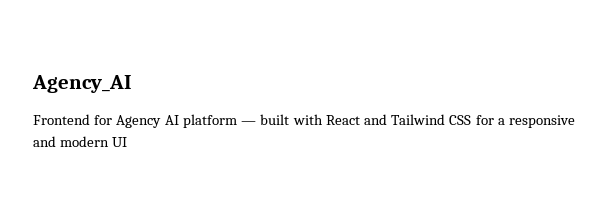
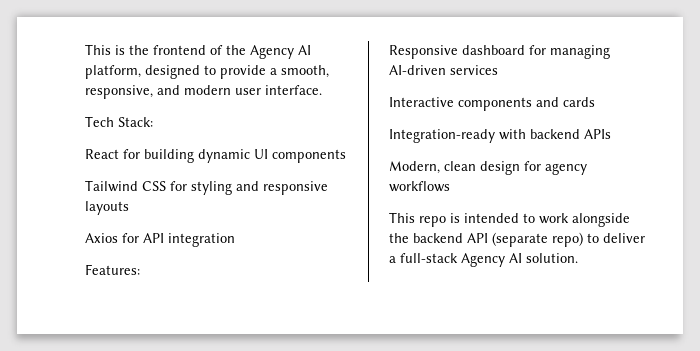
- Agency_AI
- Frontend for Agency AI platform — built with React and Tailwind CSS for a responsive and modern UI
+ This is the frontend of the Agency AI platform, designed to provide a smooth, responsive, and modern user interface.
+ Tech Stack:
+ React for building dynamic UI components
+ Tailwind CSS for styling and responsive layouts
+ Axios for API integration
+ Features:
+ Responsive dashboard for managing AI-driven services
+ Interactive components and cards
+ Integration-ready with backend APIs
+ Modern, clean design for agency workflows
+ This repo is intended to work alongside the backend API (separate repo) to deliver a full-stack Agency AI solution.

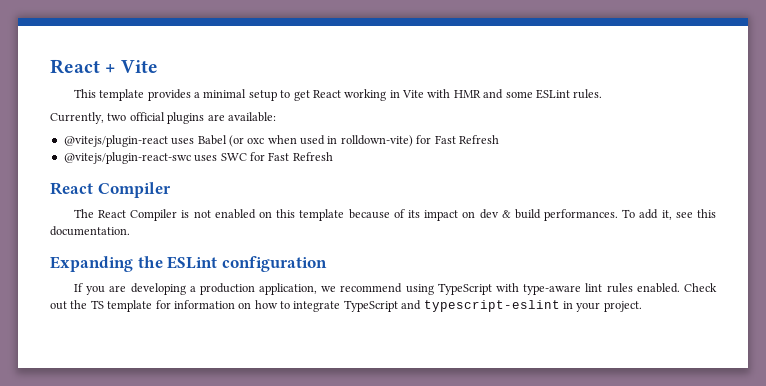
- This is the frontend of the Agency AI platform, designed to provide a smooth, responsive, and modern user interface.
- Tech Stack:
- React for building dynamic UI components
- Tailwind CSS for styling and responsive layouts
- Axios for API integration
- Features:
- Responsive dashboard for managing AI-driven services
- Interactive components and cards
- Integration-ready with backend APIs
- Modern, clean design for agency workflows
- This repo is intended to work alongside the backend API (separate repo) to deliver a full-stack Agency AI solution.
+ React + Vite
+ This template provides a minimal setup to get React working in Vite with HMR and some ESLint rules.
+ Currently, two official plugins are available:
+ @vitejs/plugin-react uses Babel (or oxc when used in rolldown-vite) for Fast Refresh
+ @vitejs/plugin-react-swc uses SWC for Fast Refresh
+ React Compiler
+ The React Compiler is not enabled on this template because of its impact on dev & build performances. To add it, see this documentation.
+ Expanding the ESLint configuration
+ If you are developing a production application, we recommend using TypeScript with type-aware lint rules enabled. Check out the TS template for information on how to integrate TypeScript and typescript-eslint in your project.

